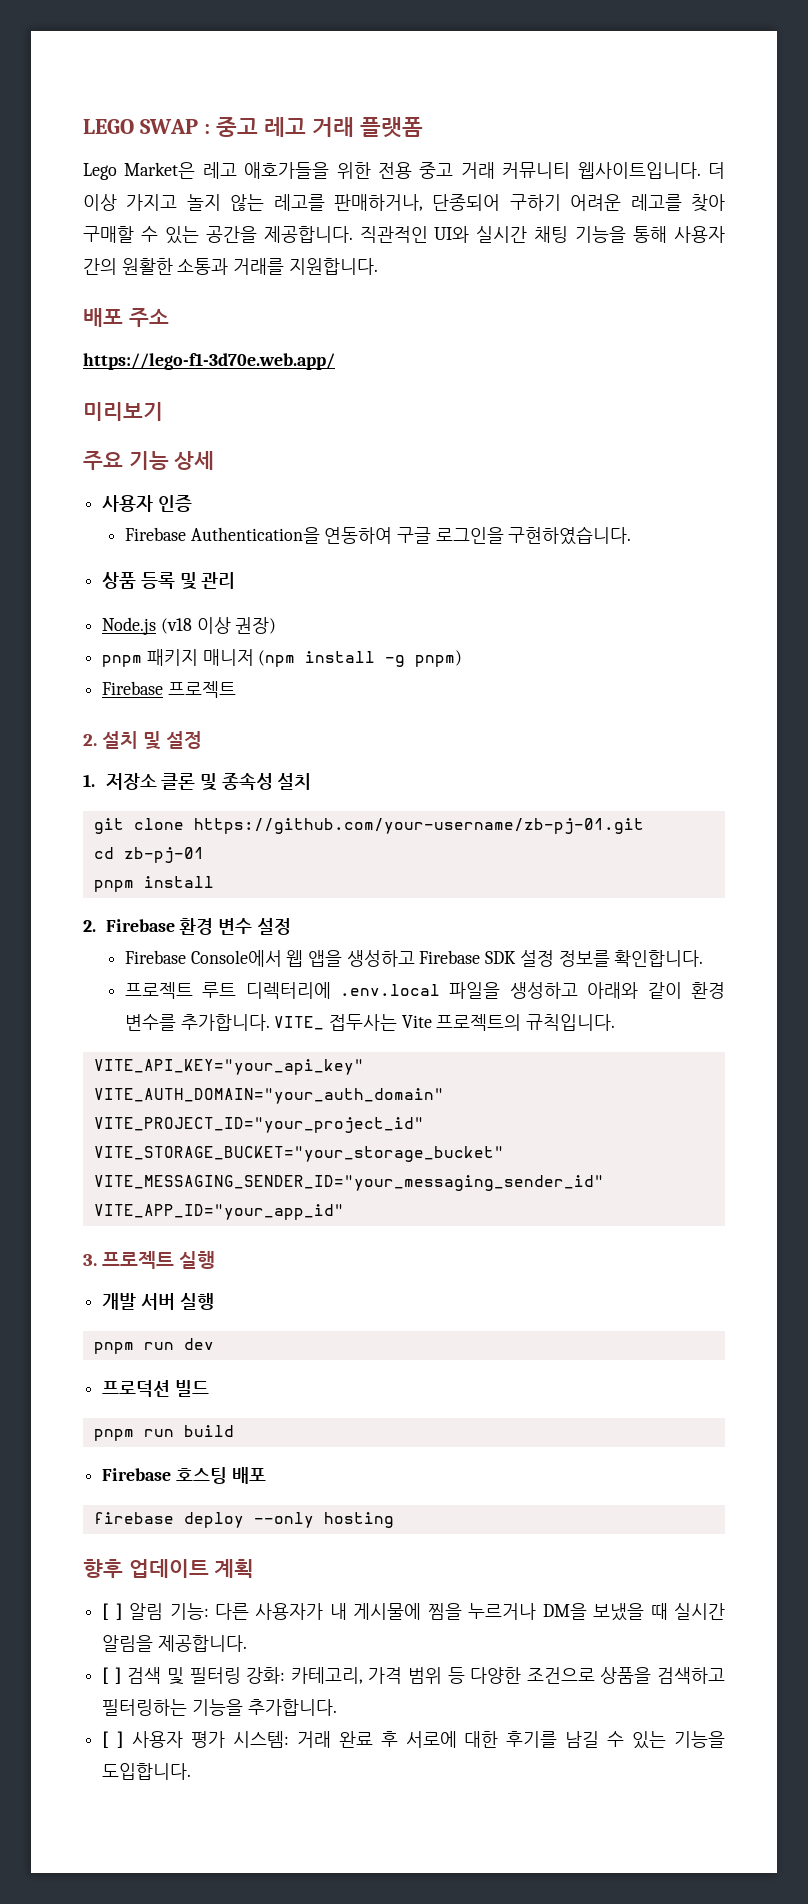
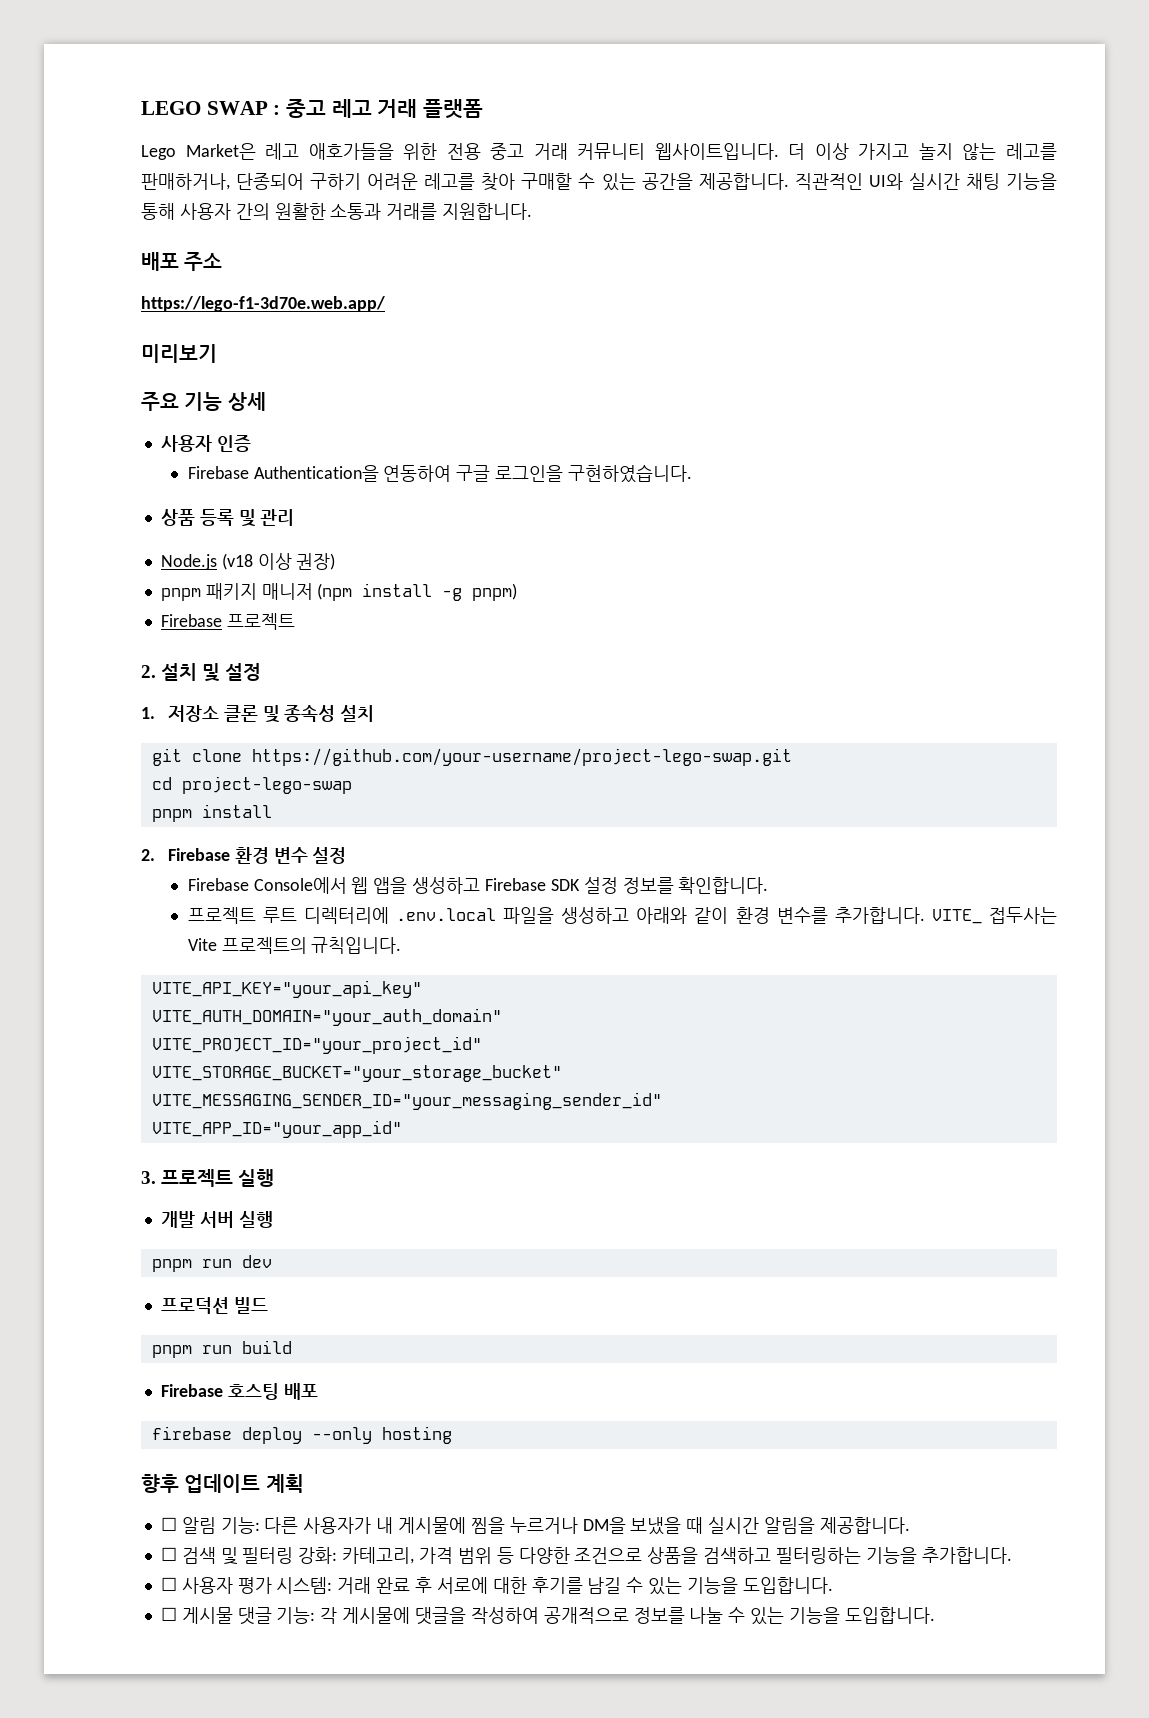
- git clone https://github.com/your-username/zb-pj-01.git
+ git clone https://github.com/your-username/project-lego-swap.git
- cd zb-pj-01
+ cd project-lego-swap
- [ ] 알림 기능: 다른 사용자가 내 게시물에 찜을 누르거나 DM을 보냈을 때 실시간 알림을 제공합니다.
+ ☐ 알림 기능: 다른 사용자가 내 게시물에 찜을 누르거나 DM을 보냈을 때 실시간 알림을 제공합니다.
- [ ] 검색 및 필터링 강화: 카테고리, 가격 범위 등 다양한 조건으로 상품을 검색하고 필터링하는 기능을 추가합니다.
+ ☐ 검색 및 필터링 강화: 카테고리, 가격 범위 등 다양한 조건으로 상품을 검색하고 필터링하는 기능을 추가합니다.
- [ ] 사용자 평가 시스템: 거래 완료 후 서로에 대한 후기를 남길 수 있는 기능을 도입합니다.
+ ☐ 사용자 평가 시스템: 거래 완료 후 서로에 대한 후기를 남길 수 있는 기능을 도입합니다.
+ ☐ 게시물 댓글 기능: 각 게시물에 댓글을 작성하여 공개적으로 정보를 나눌 수 있는 기능을 도입합니다.

